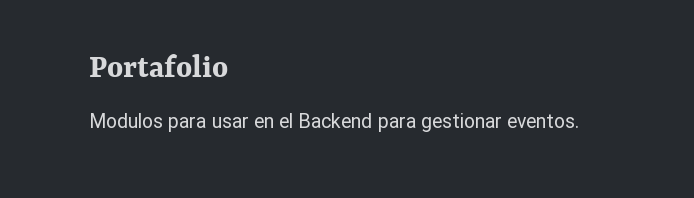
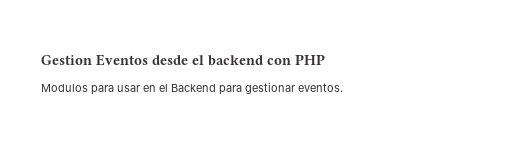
- Portafolio
+ Gestion Eventos desde el backend con PHP

